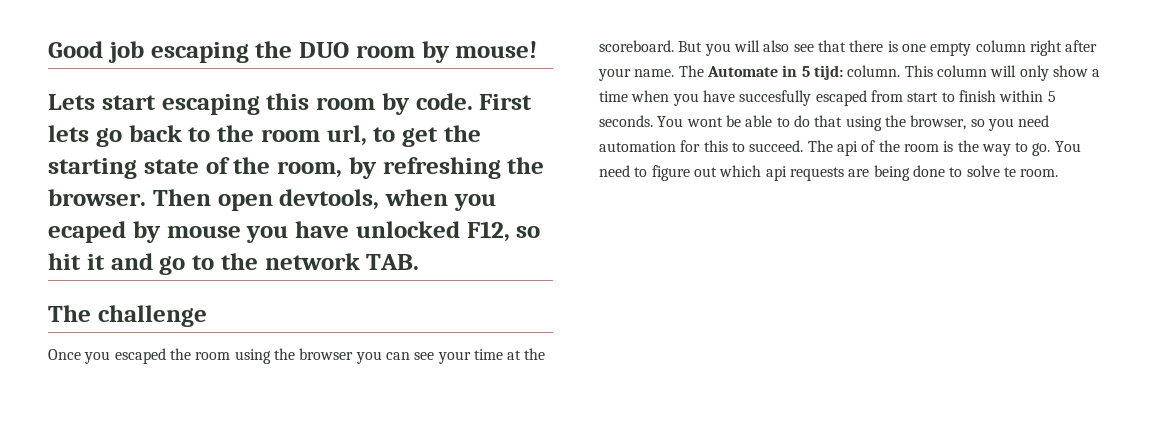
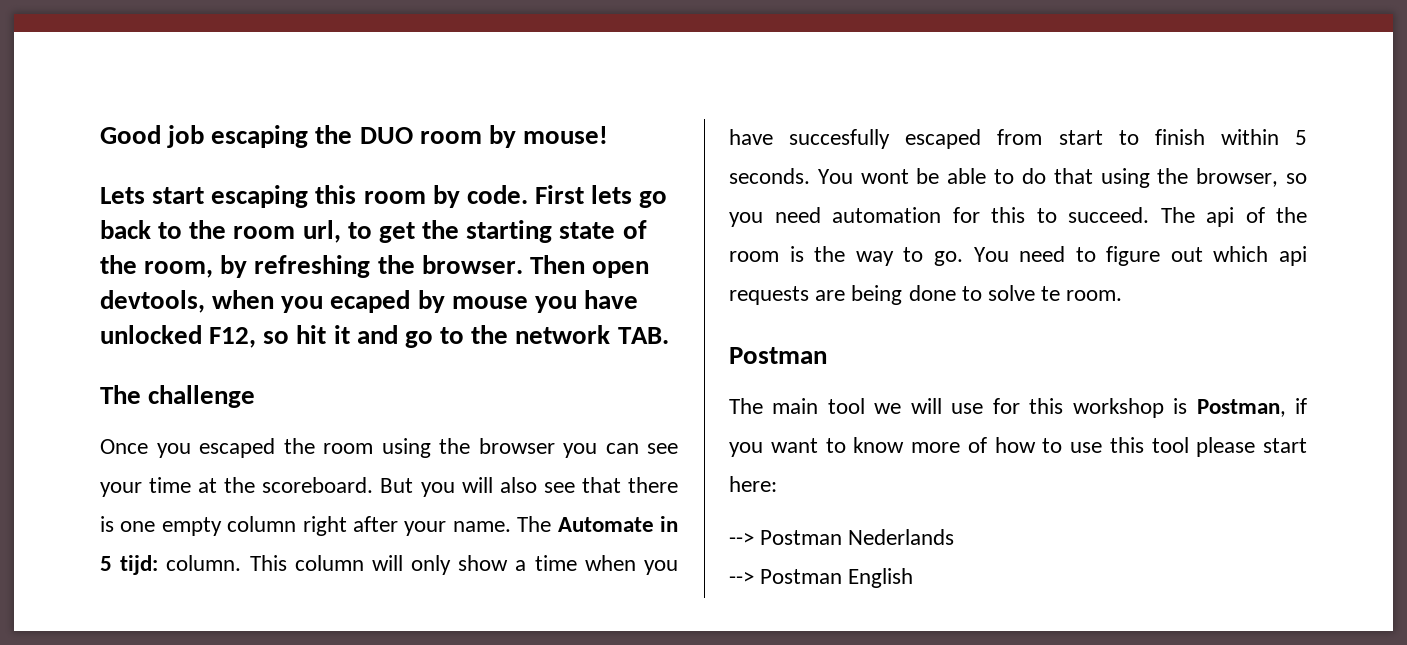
  You need to figure out which api requests are being done to solve te room.
+ Postman
+ The main tool we will use for this workshop is Postman, if you want to know more of how to use this tool please start here:
+ --> Postman Nederlands
+ --> Postman English

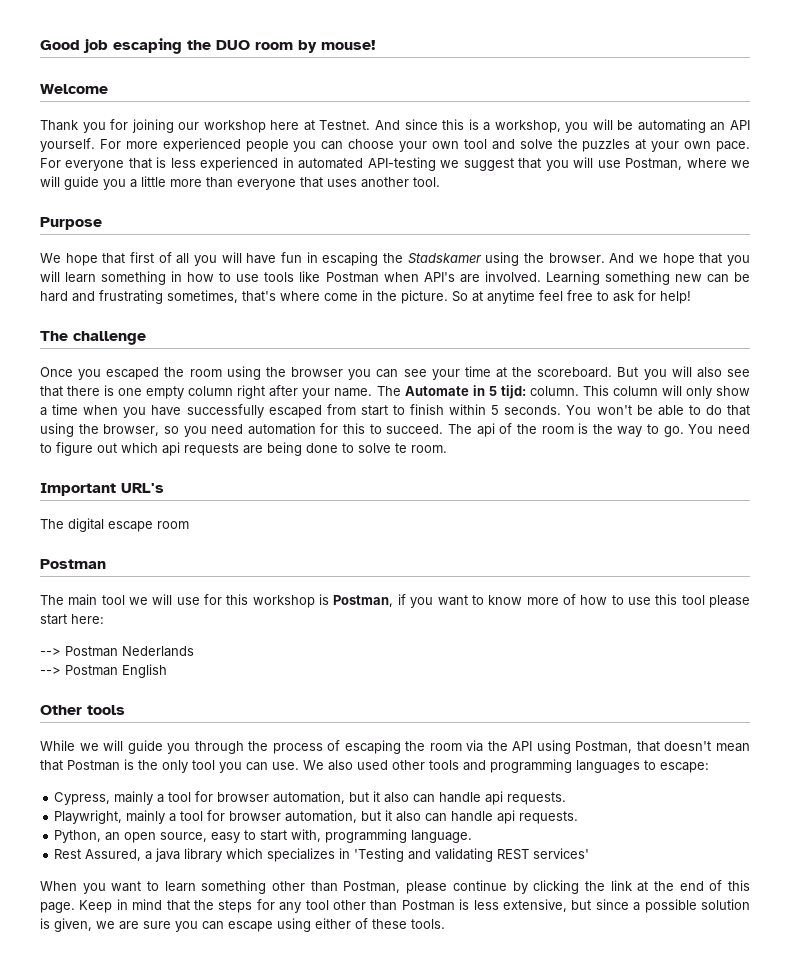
- Lets start escaping this room by code. First lets go back to the room url, to get the starting state of the room, by refreshing the browser. Then open devtools, when you ecaped by mouse you have unlocked F12, so hit it and go to the network TAB.
+ Welcome
+ Thank you for joining our workshop here at Testnet. And since this is a workshop, you will be automating an API yourself. For more experienced people you can choose your own tool and solve the puzzles at your own pace. For everyone that is less experienced in automated API-testing we suggest that you will use Postman, where we will guide you a little more than everyone that uses another tool.
+ Purpose
+ We hope that first of all you will have fun in escaping the Stadskamer using the browser. And we hope that you will learn something in how to use tools like Postman when API's are involved. Learning something new can be hard and frustrating sometimes, that's where come in the picture. So at anytime feel free to ask for help!
- This column will only show a time when you have succesfully escaped from start to finish within 5 seconds.
+ This column will only show a time when you have successfully escaped from start to finish within 5 seconds.
- You wont be able to do that using the browser, so you need automation for this to succeed.
+ You won't be able to do that using the browser, so you need automation for this to succeed.
+ Important URL's
+ The digital escape room
+ Other tools
+ While we will guide you through the process of escaping the room via the API using Postman, that doesn't mean that Postman is the only tool you can use. We also used other tools and programming languages to escape:
+ Cypress, mainly a tool for browser automation, but it also can handle api requests.
+ Playwright, mainly a tool for browser automation, but it also can handle api requests.
+ Python, an open source, easy to start with, programming language.
+ Rest Assured, a java library which specializes in 'Testing and validating REST services'
+ When you want to learn something other than Postman, please continue by clicking the link at the end of this page. Keep in mind that the steps for any tool other than Postman is less extensive, but since a possible solution is given, we are sure you can escape using either of these tools.

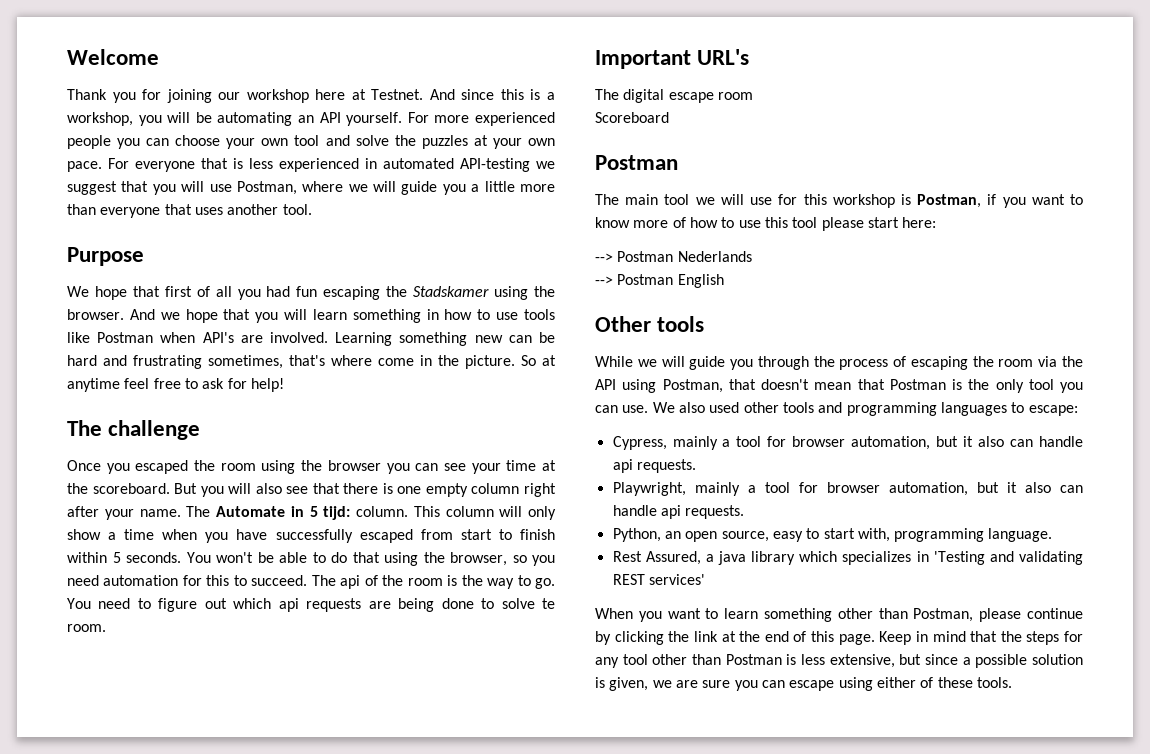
- Good job escaping the DUO room by mouse!
- We hope that first of all you will have fun in escaping the Stadskamer using the browser.
+ We hope that first of all you had fun escaping the Stadskamer using the browser.
+ Scoreboard

